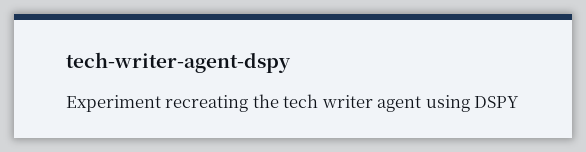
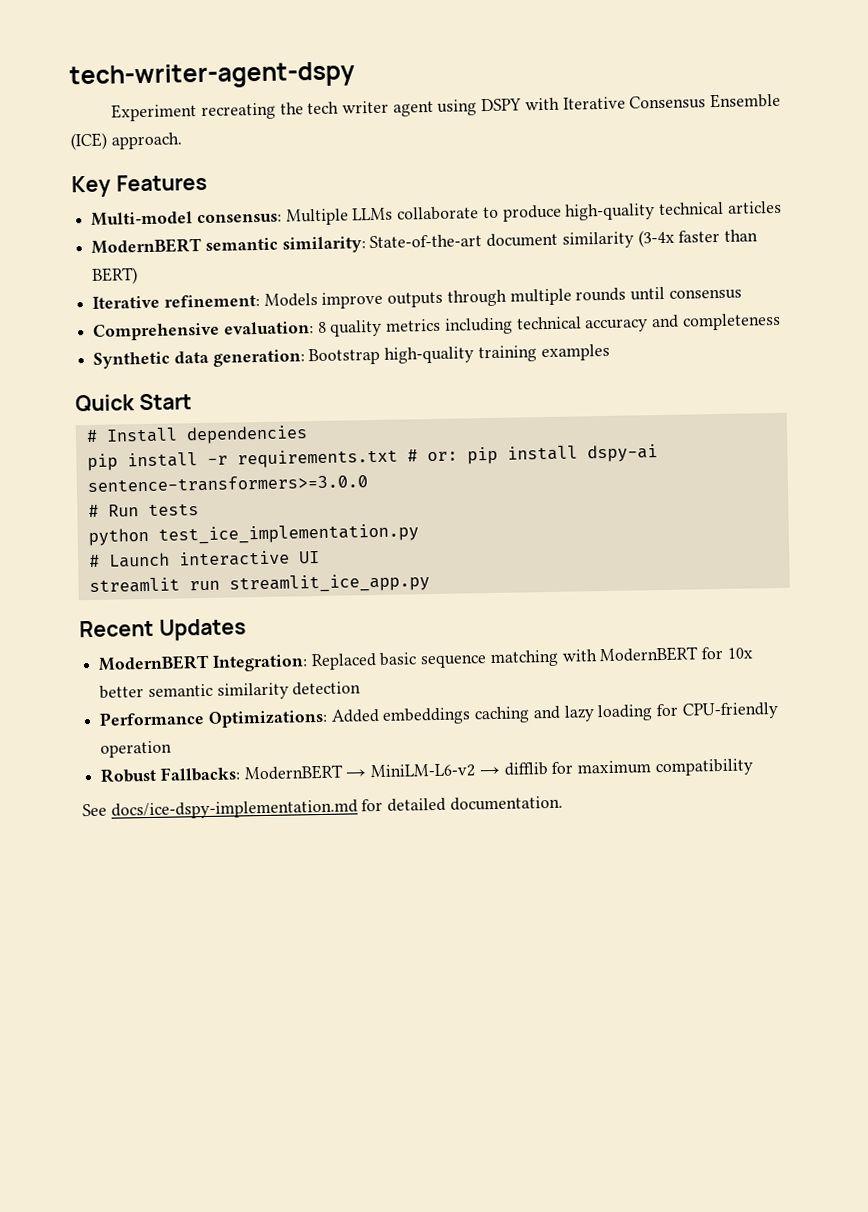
- Experiment recreating the tech writer agent using DSPY
+ Experiment recreating the tech writer agent using DSPY with Iterative Consensus Ensemble (ICE) approach.
+ Key Features
+ Multi-model consensus: Multiple LLMs collaborate to produce high-quality technical articles
+ ModernBERT semantic similarity: State-of-the-art document similarity (3-4x faster than BERT)
+ Iterative refinement: Models improve outputs through multiple rounds until consensus
+ Comprehensive evaluation: 8 quality metrics including technical accuracy and completeness
+ Synthetic data generation: Bootstrap high-quality training examples
+ Quick Start
+ # Install dependencies
+ pip install -r requirements.txt # or: pip install dspy-ai sentence-transformers>=3.0.0
+ # Run tests
+ python test_ice_implementation.py
+ # Launch interactive UI
+ streamlit run streamlit_ice_app.py
+ Recent Updates
+ ModernBERT Integration: Replaced basic sequence matching with ModernBERT for 10x better semantic similarity detection
+ Performance Optimizations: Added embeddings caching and lazy loading for CPU-friendly operation
+ Robust Fallbacks: ModernBERT → MiniLM-L6-v2 → difflib for maximum compatibility
+ See docs/ice-dspy-implementation.md for detailed documentation.

